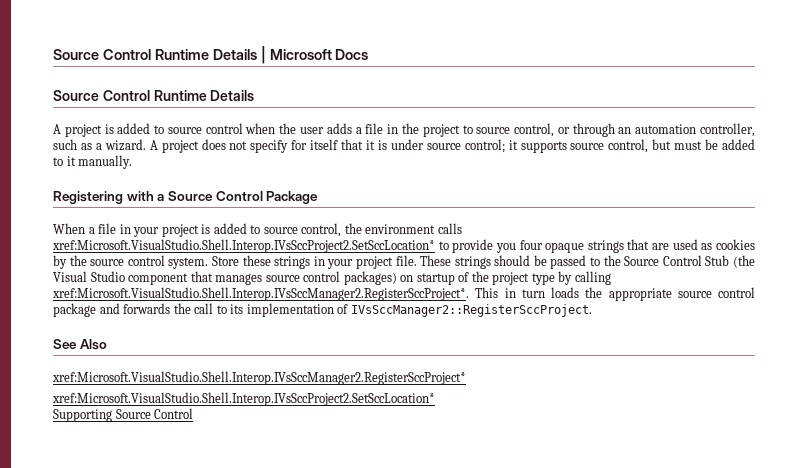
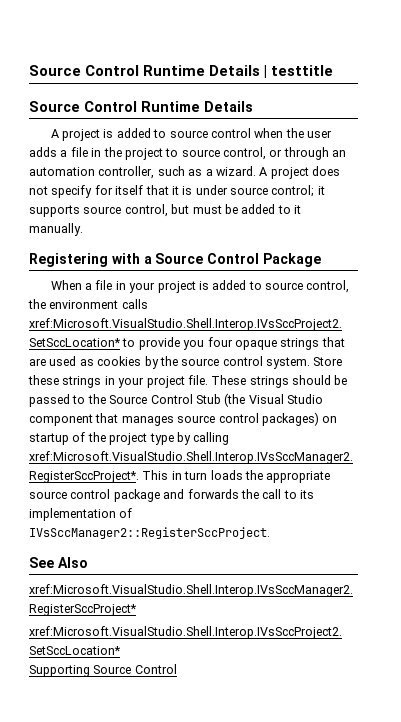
- Source Control Runtime Details | Microsoft Docs
+ Source Control Runtime Details | testtitle

